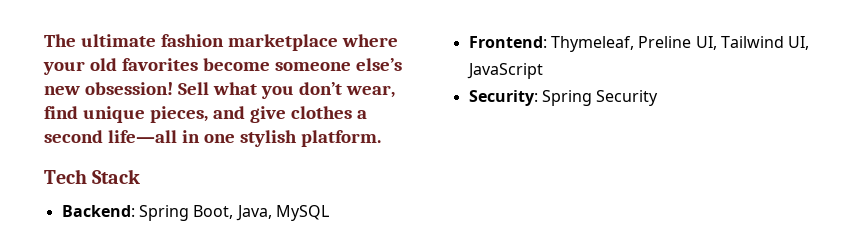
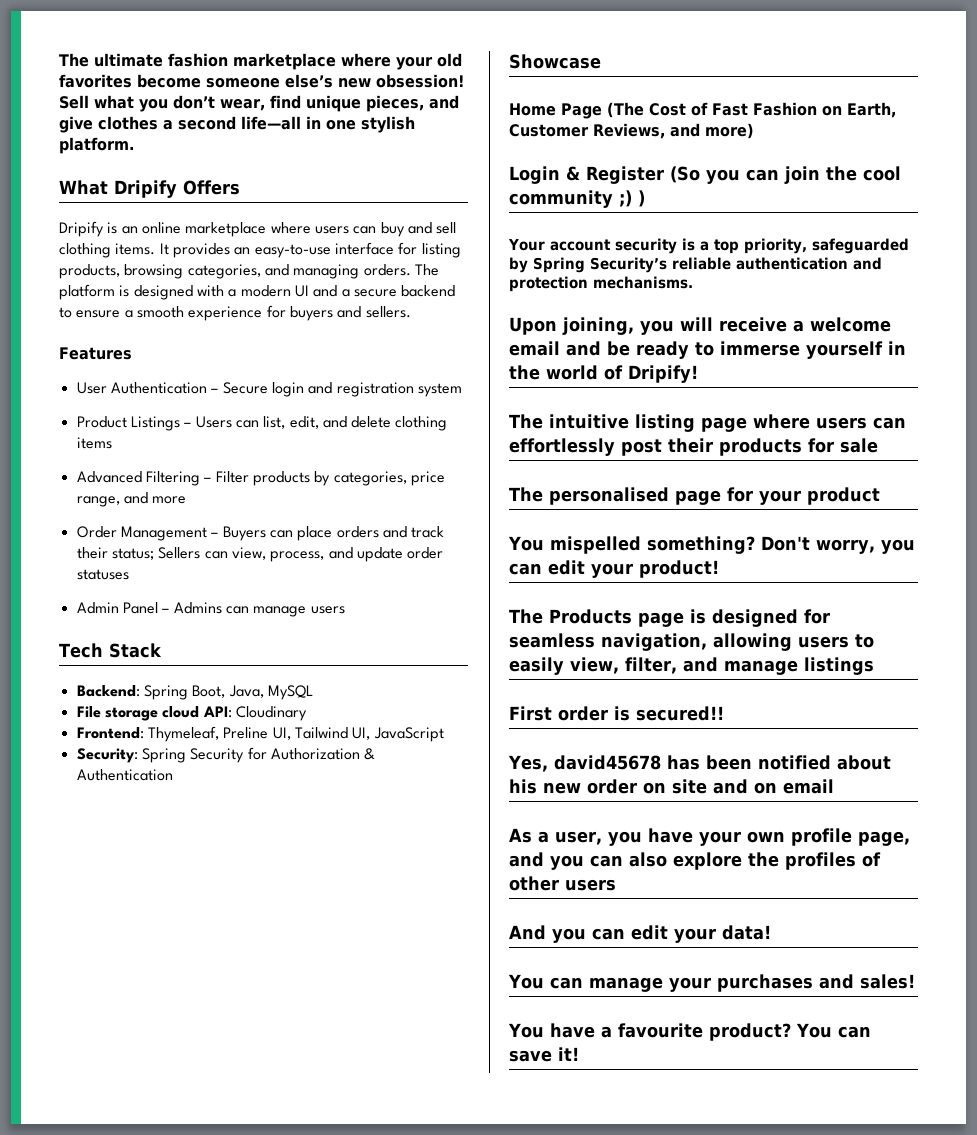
+ What Dripify Offers
+ Dripify is an online marketplace where users can buy and sell clothing items. It provides an easy-to-use interface for listing products, browsing categories, and managing orders. The platform is designed with a modern UI and a secure backend to ensure a smooth experience for buyers and sellers.
+ Features
+ User Authentication – Secure login and registration system
+ Product Listings – Users can list, edit, and delete clothing items
+ Advanced Filtering – Filter products by categories, price range, and more
+ Order Management – Buyers can place orders and track their status; Sellers can view, process, and update order statuses
+ Admin Panel – Admins can manage users
+ File storage cloud API: Cloudinary
- Security: Spring Security
+ Security: Spring Security for Authorization & Authentication
+ Showcase
+ Home Page (The Cost of Fast Fashion on Earth, Customer Reviews, and more)
+ Login & Register (So you can join the cool community ;) )
+ Your account security is a top priority, safeguarded by Spring Security’s reliable authentication and protection mechanisms.
+ Upon joining, you will receive a welcome email and be ready to immerse yourself in the world of Dripify!
+ The intuitive listing page where users can effortlessly post their products for sale
+ The personalised page for your product
+ You mispelled something? Don't worry, you can edit your product!
+ The Products page is designed for seamless navigation, allowing users to easily view, filter, and manage listings
+ First order is secured!!
+ Yes, david45678 has been notified about his new order on site and on email
+ As a user, you have your own profile page, and you can also explore the profiles of other users
+ And you can edit your data!
+ You can manage your purchases and sales!
+ You have a favourite product? You can save it!

